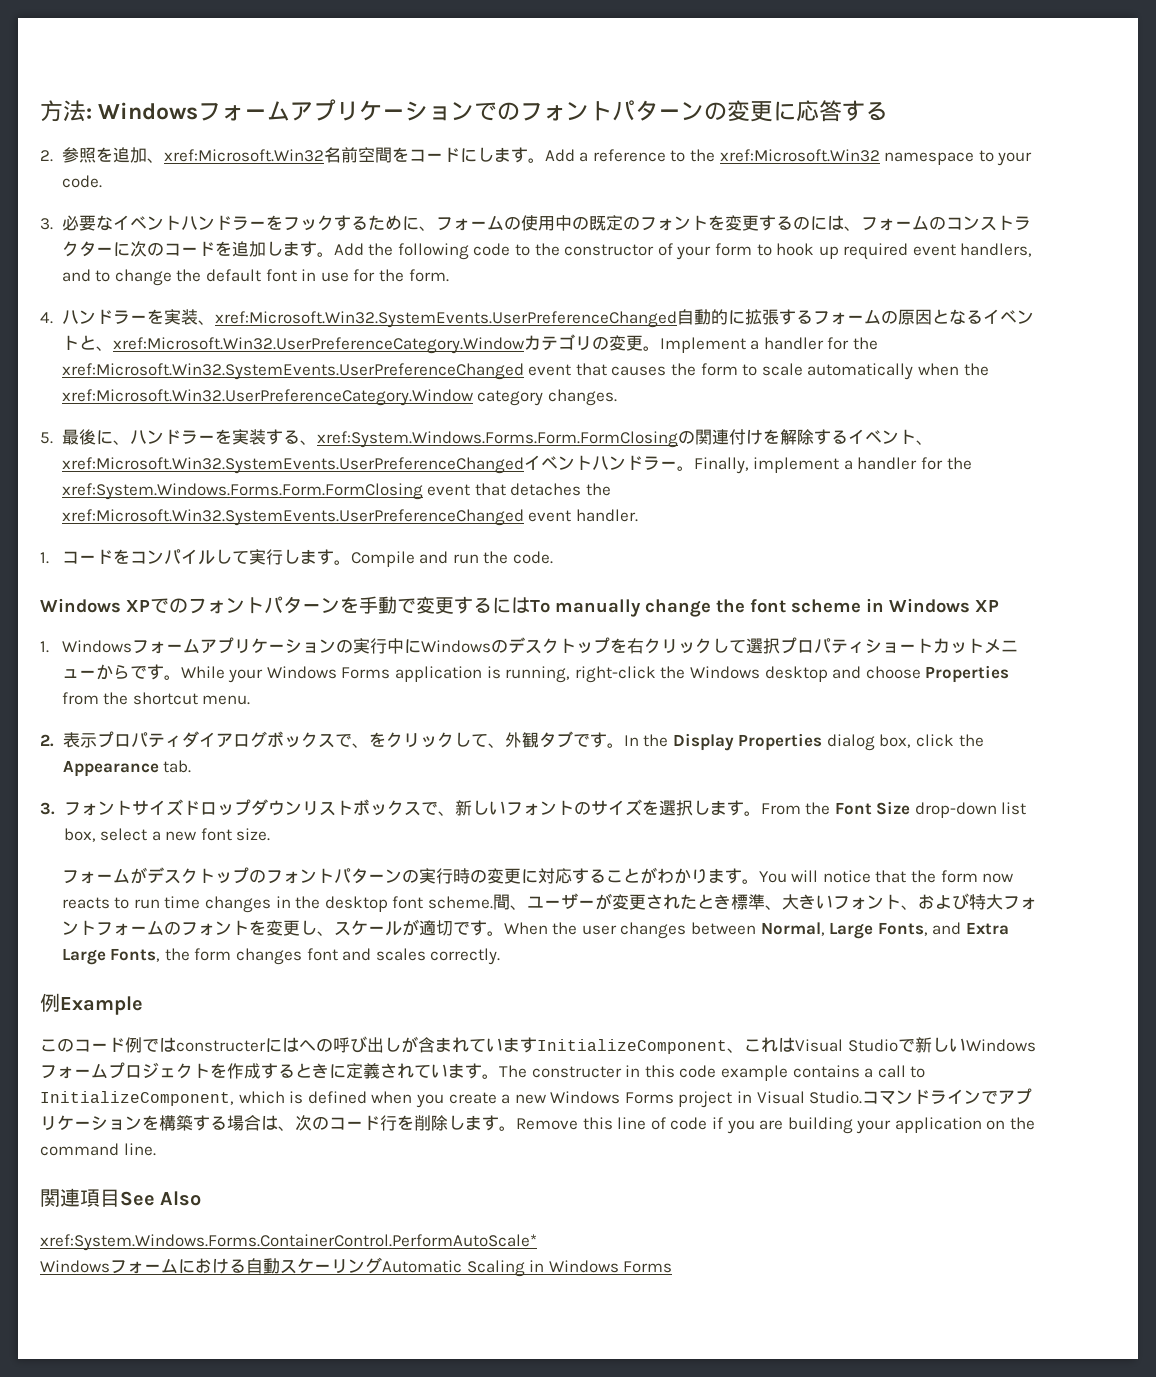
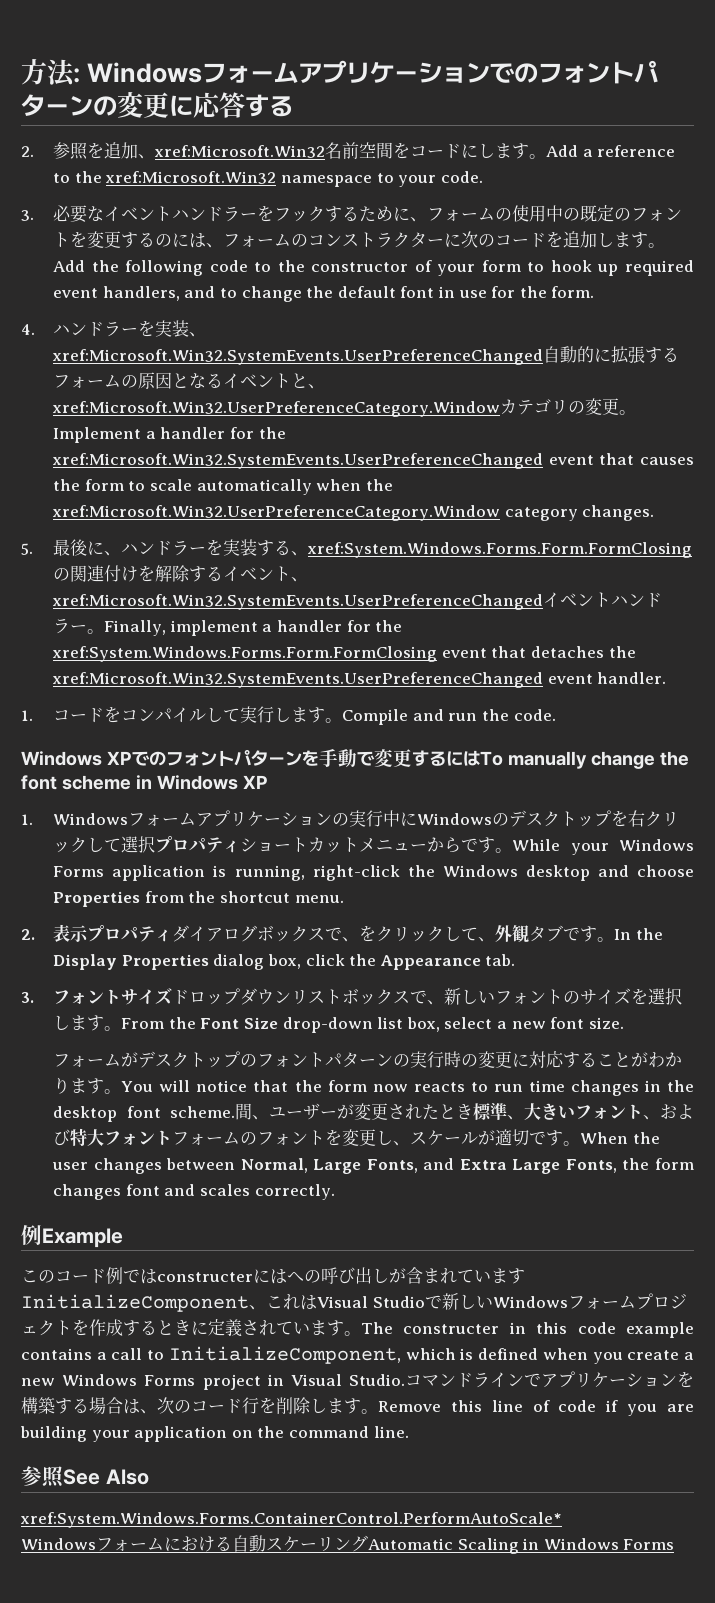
- 関連項目See Also
+ 参照See Also

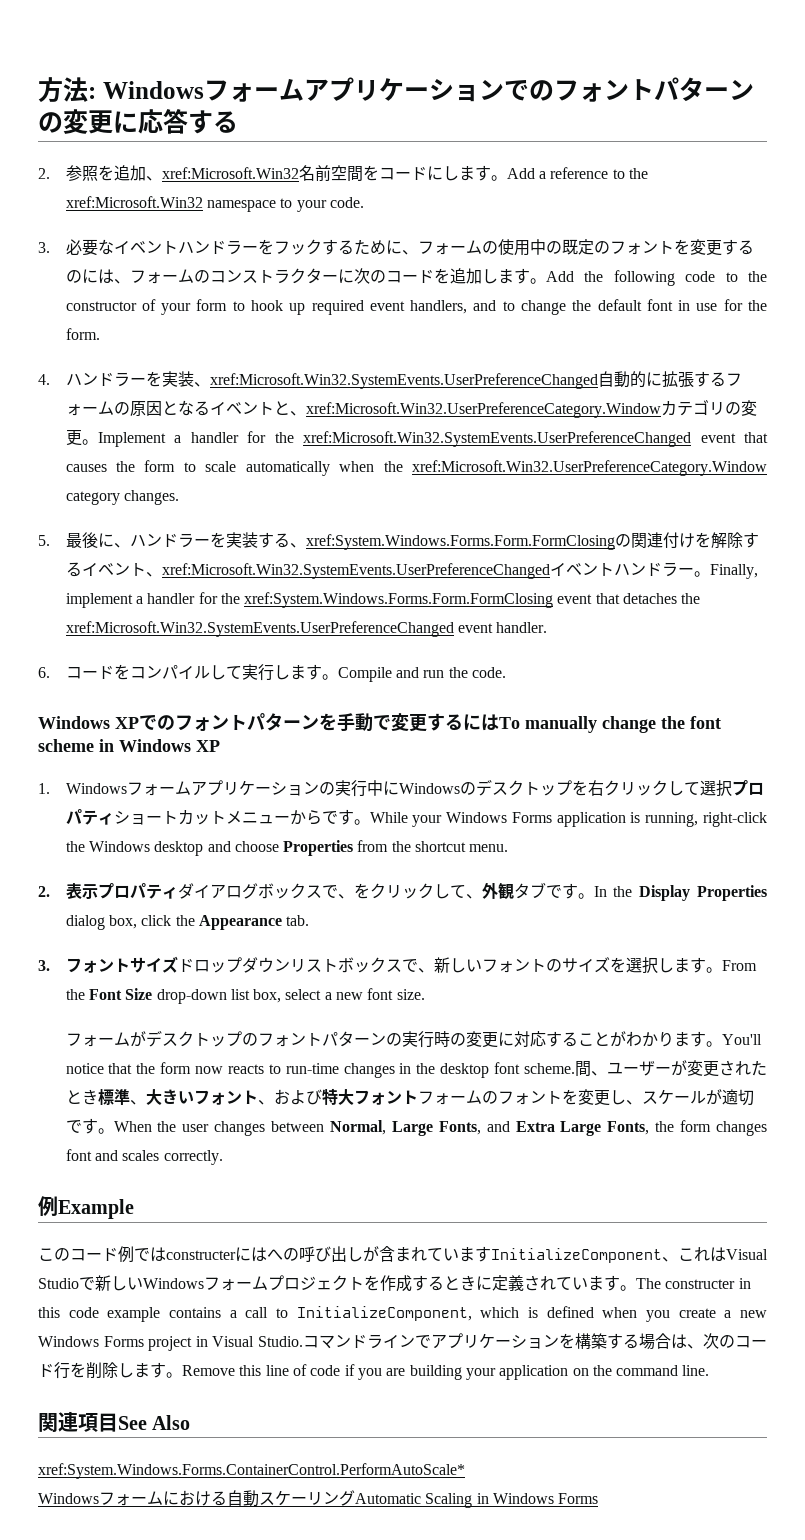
- 1.コードをコンパイルして実行します。
+ 6.コードをコンパイルして実行します。
- You will notice that the form now reacts to run time changes in the desktop font scheme.
+ You'll notice that the form now reacts to run-time changes in the desktop font scheme.
- 参照See Also
+ 関連項目See Also

